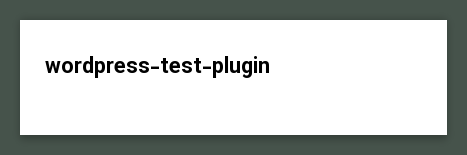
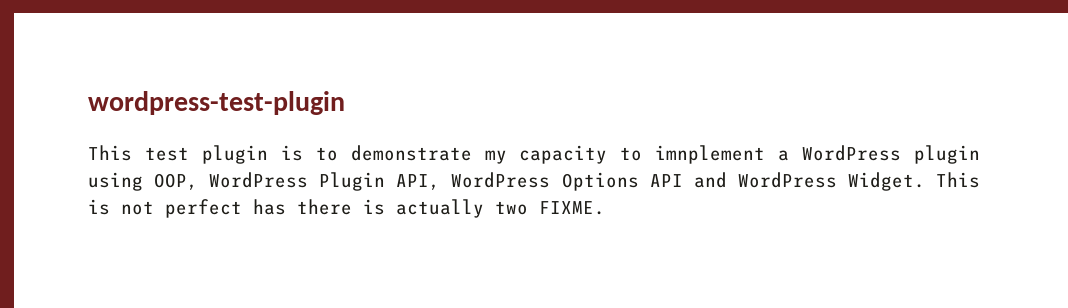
+ This test plugin is to demonstrate my capacity to imnplement a WordPress plugin using OOP, WordPress Plugin API, WordPress Options API and WordPress Widget. This is not perfect has there is actually two FIXME.

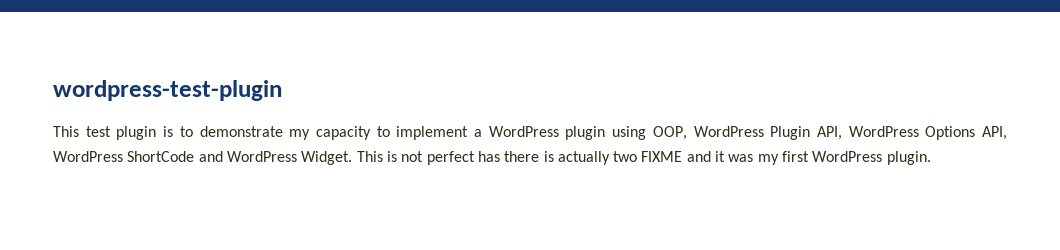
- This test plugin is to demonstrate my capacity to imnplement a WordPress plugin using OOP, WordPress Plugin API, WordPress Options API and WordPress Widget.
+ This test plugin is to demonstrate my capacity to implement a WordPress plugin using OOP, WordPress Plugin API, WordPress Options API, WordPress ShortCode and WordPress Widget.
- This is not perfect has there is actually two FIXME.
+ This is not perfect has there is actually two FIXME and it was my first WordPress plugin.

